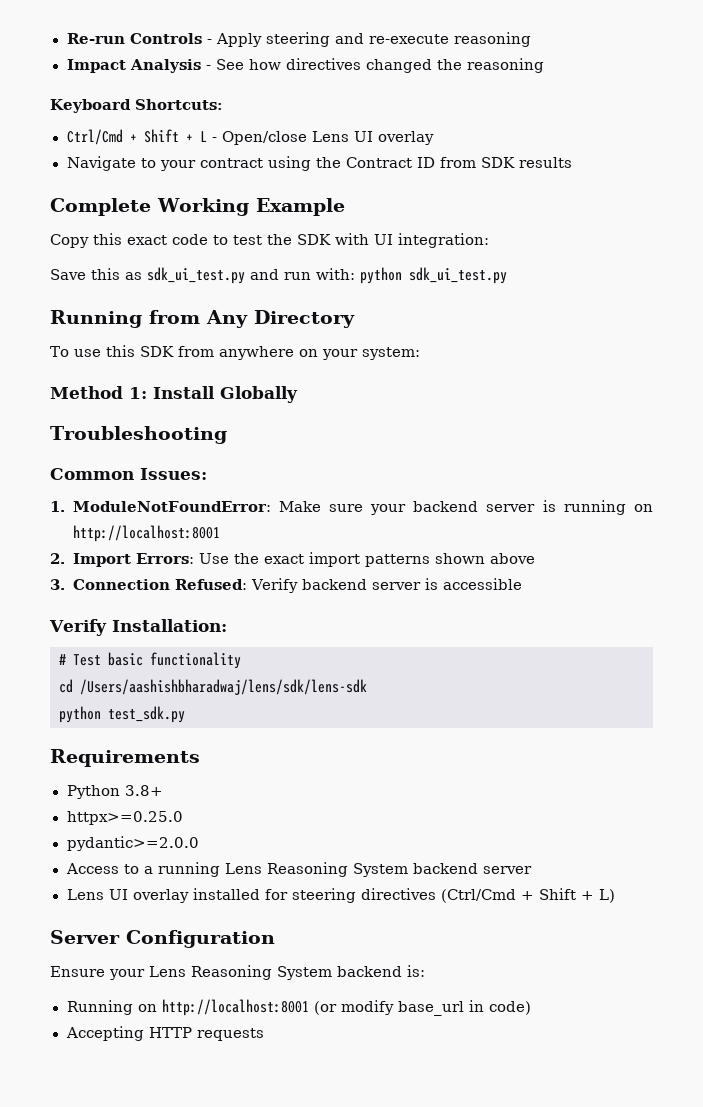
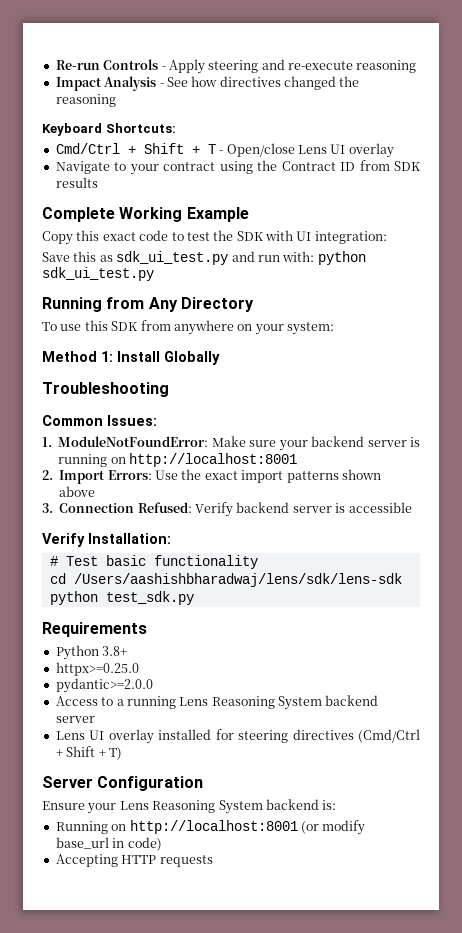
- Ctrl/Cmd + Shift + L - Open/close Lens UI overlay
+ Cmd/Ctrl + Shift + T - Open/close Lens UI overlay
- Lens UI overlay installed for steering directives (Ctrl/Cmd + Shift + L)
+ Lens UI overlay installed for steering directives (Cmd/Ctrl + Shift + T)

